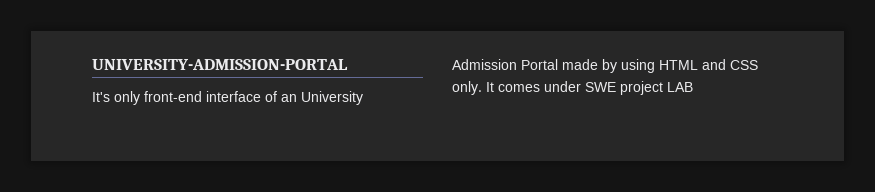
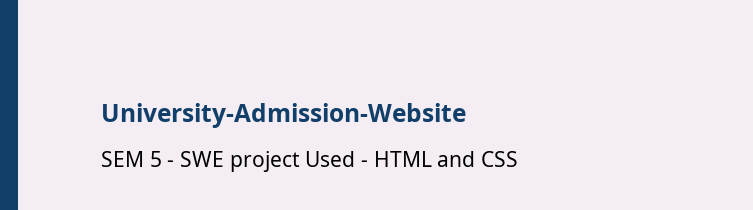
- UNIVERSITY-ADMISSION-PORTAL
- It's only front-end interface of an University Admission Portal made by using HTML and CSS only. It comes under SWE project LAB
+ University-Admission-Website
+ SEM 5 - SWE project Used - HTML and CSS

